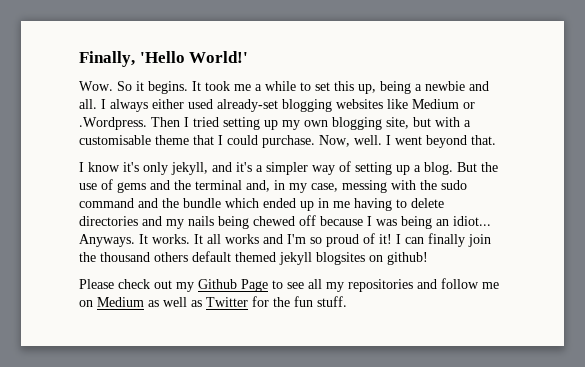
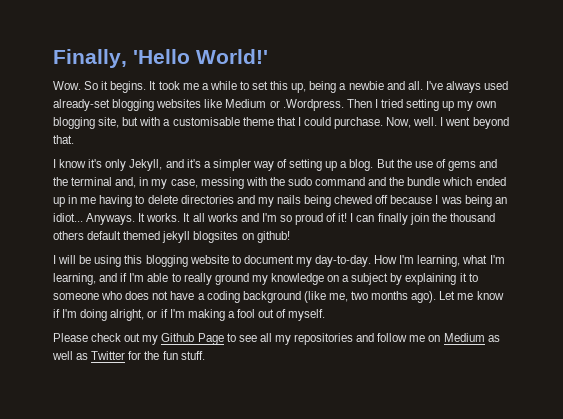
- I always either used already-set blogging websites like Medium or .Wordpress. Then I tried setting up my own blogging site, but with a customisable theme that I could purchase.
+ I've always used already-set blogging websites like Medium or .Wordpress. Then I tried setting up my own blogging site, but with a customisable theme that I could purchase.
- I know it's only jekyll, and it's a simpler way of setting up a blog.
+ I know it's only Jekyll, and it's a simpler way of setting up a blog.
+ I will be using this blogging website to document my day-to-day. How I'm learning, what I'm learning, and if I'm able to really ground my knowledge on a subject by explaining it to someone who does not have a coding background (like me, two months ago). Let me know if I'm doing alright, or if I'm making a fool out of myself.

